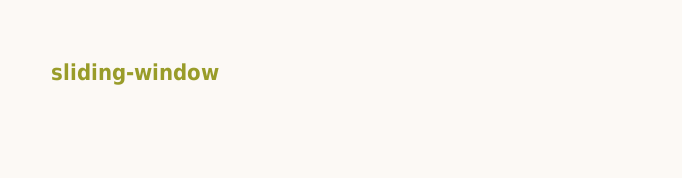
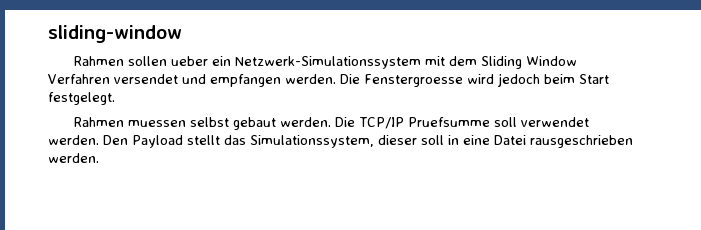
+ Rahmen sollen ueber ein Netzwerk-Simulationssystem mit dem Sliding Window Verfahren versendet und empfangen werden. Die Fenstergroesse wird jedoch beim Start festgelegt.
+ Rahmen muessen selbst gebaut werden. Die TCP/IP Pruefsumme soll verwendet werden. Den Payload stellt das Simulationssystem, dieser soll in eine Datei rausgeschrieben werden.

